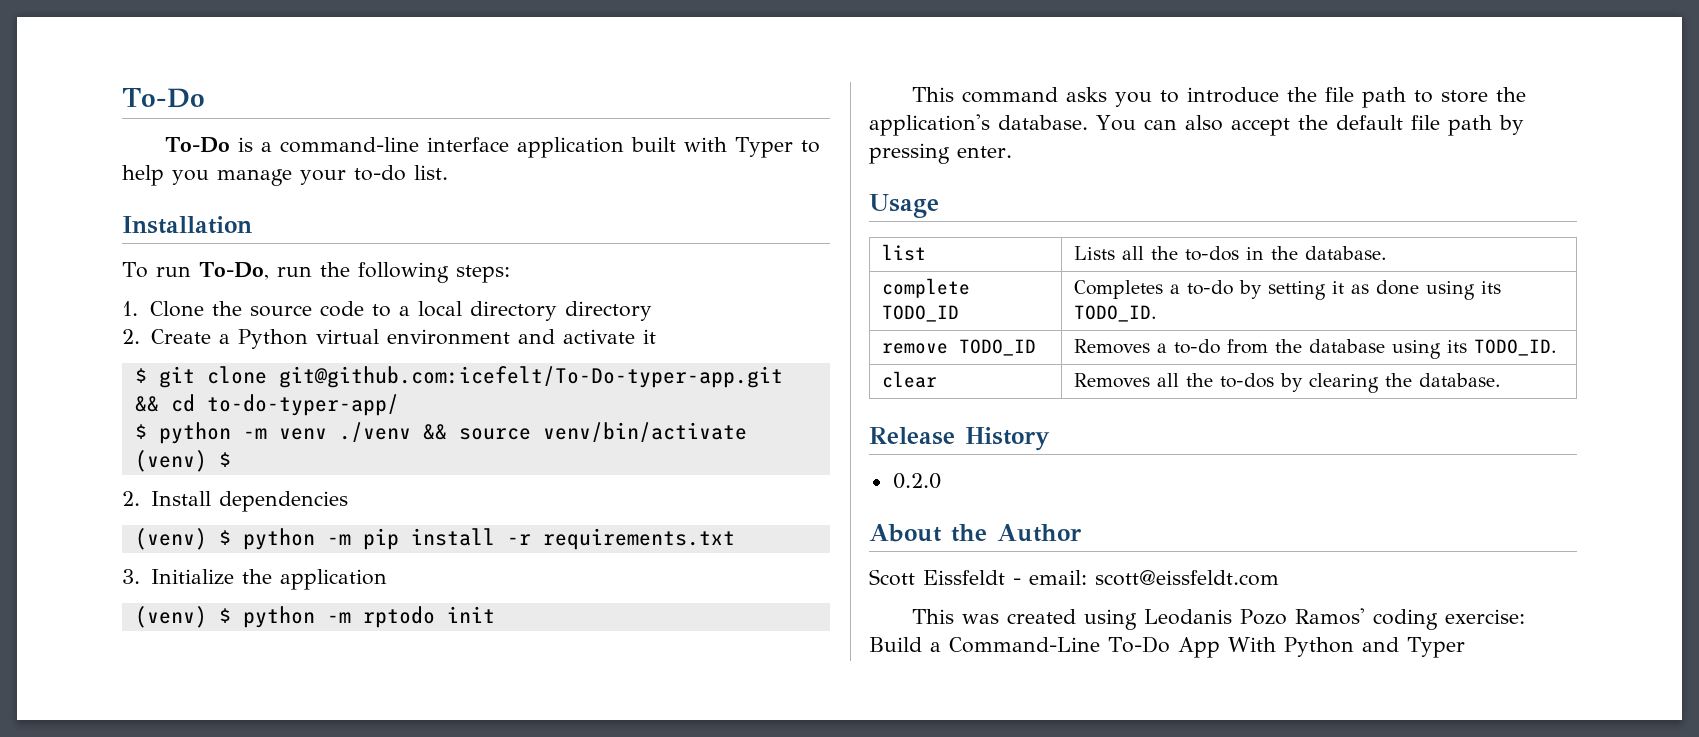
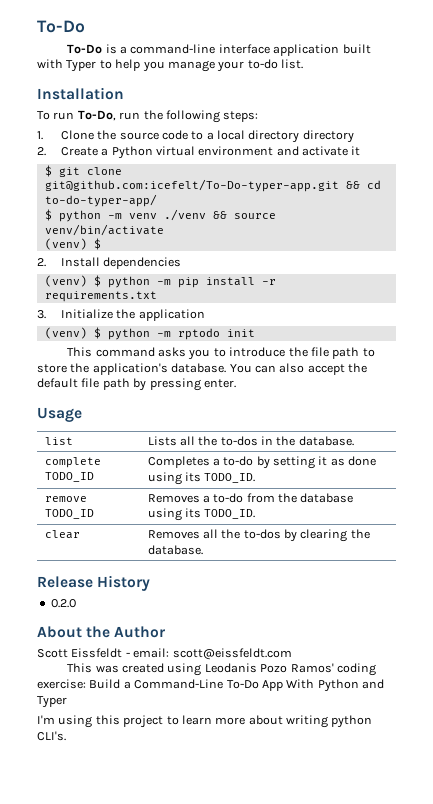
+ I'm using this project to learn more about writing python CLI's.

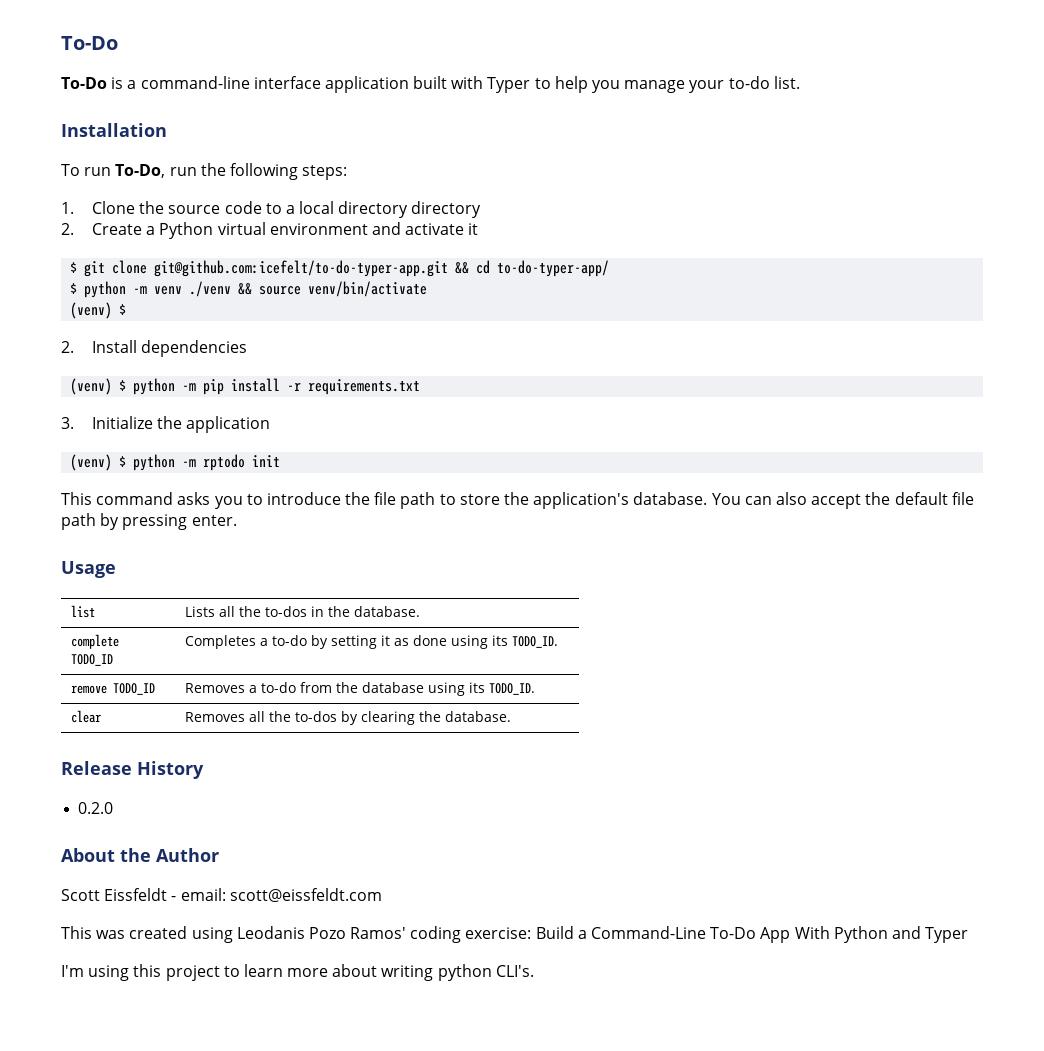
- $ git clone git@github.com:icefelt/To-Do-typer-app.git && cd to-do-typer-app/
+ $ git clone git@github.com:icefelt/to-do-typer-app.git && cd to-do-typer-app/

